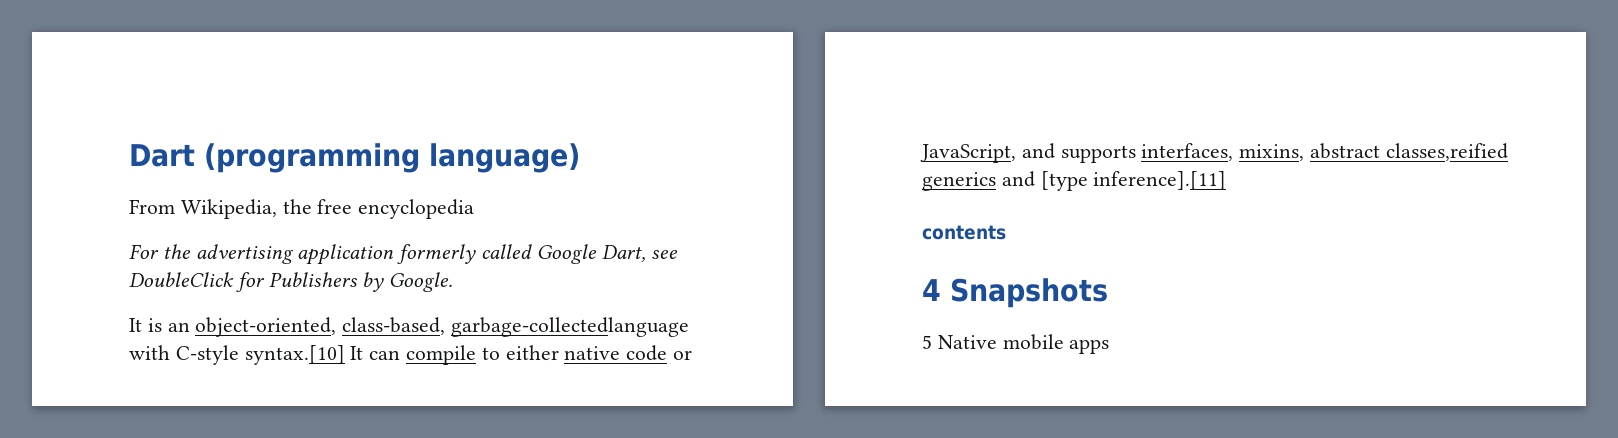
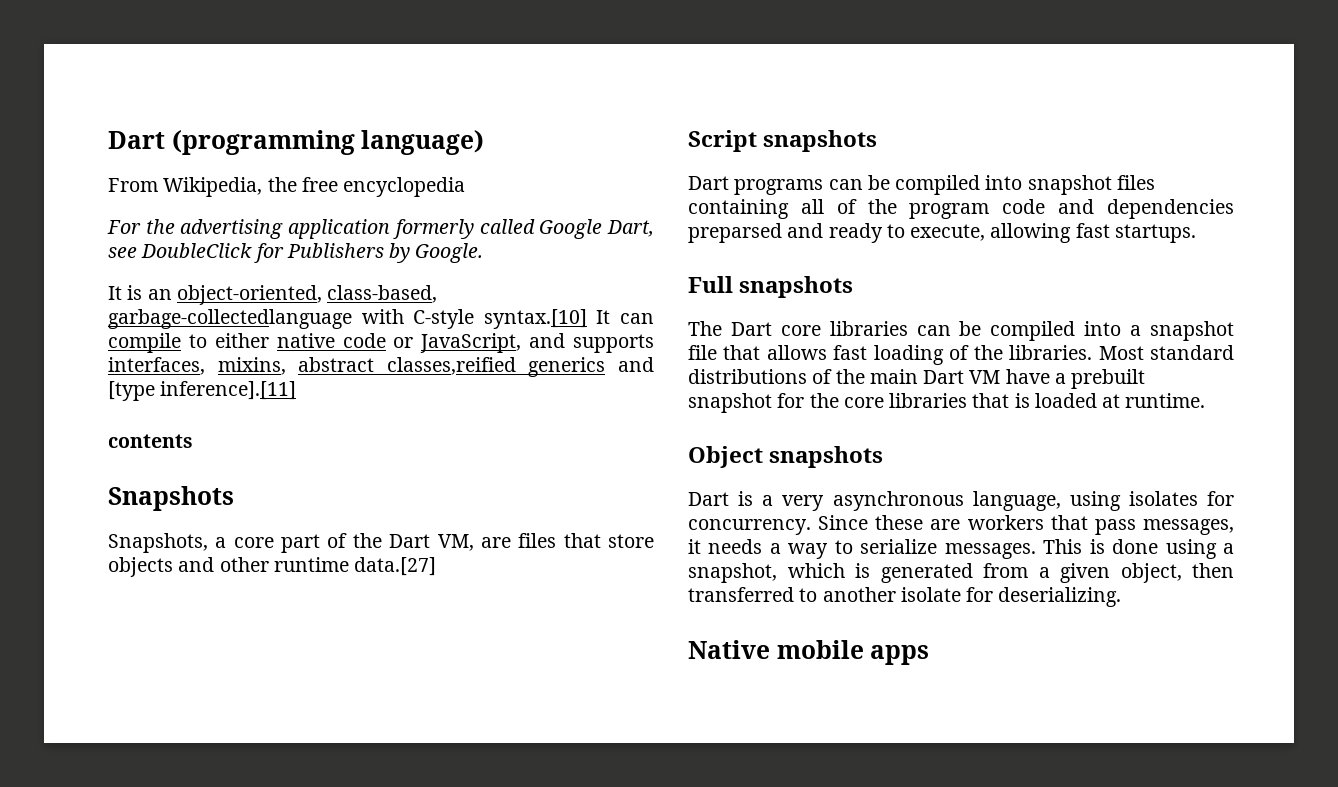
- 4 Snapshots
+ Snapshots
- 5 Native mobile apps
+ Snapshots, a core part of the Dart VM, are files that store objects and other runtime data.[27]
+ Script snapshots
+ Dart programs can be compiled into snapshot files containing all of the program code and dependencies preparsed and ready to execute, allowing fast startups.
+ Full snapshots
+ The Dart core libraries can be compiled into a snapshot file that allows fast loading of the libraries. Most standard distributions of the main Dart VM have a prebuilt snapshot for the core libraries that is loaded at runtime.
+ Object snapshots
+ Dart is a very asynchronous language, using isolates for concurrency. Since these are workers that pass messages, it needs a way to serialize messages. This is done using a snapshot, which is generated from a given object, then transferred to another isolate for deserializing.
+ Native mobile apps

